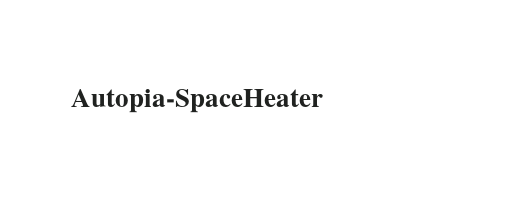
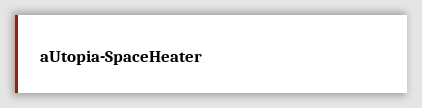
- Autopia-SpaceHeater
+ aUtopia-SpaceHeater

